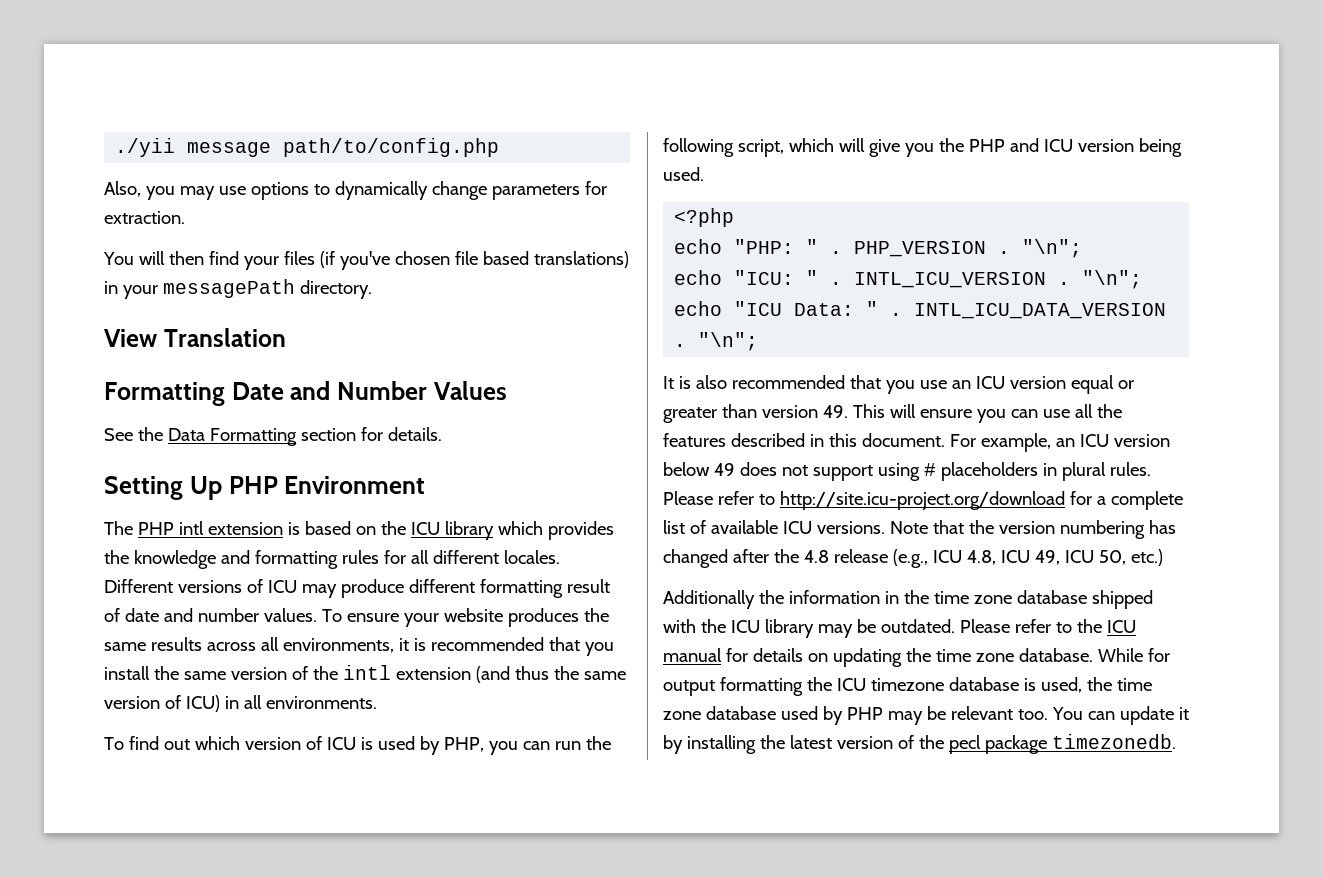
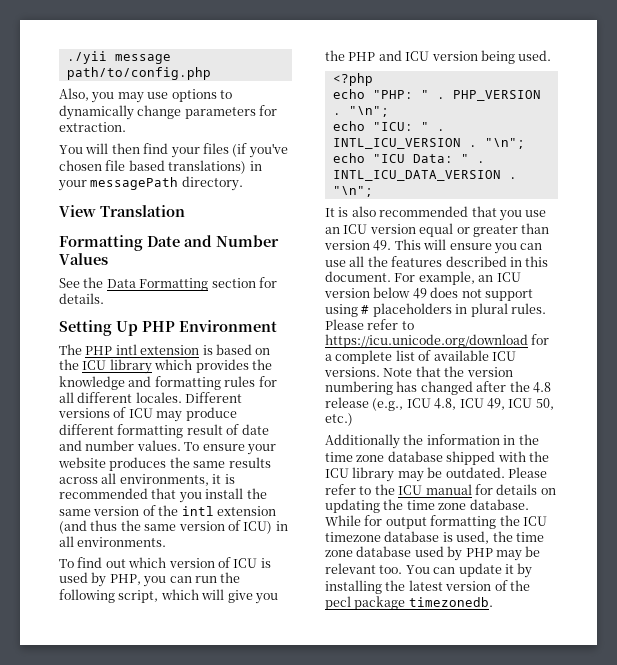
- Please refer to http://site.icu-project.org/download for a complete list of available ICU versions.
+ Please refer to https://icu.unicode.org/download for a complete list of available ICU versions.

